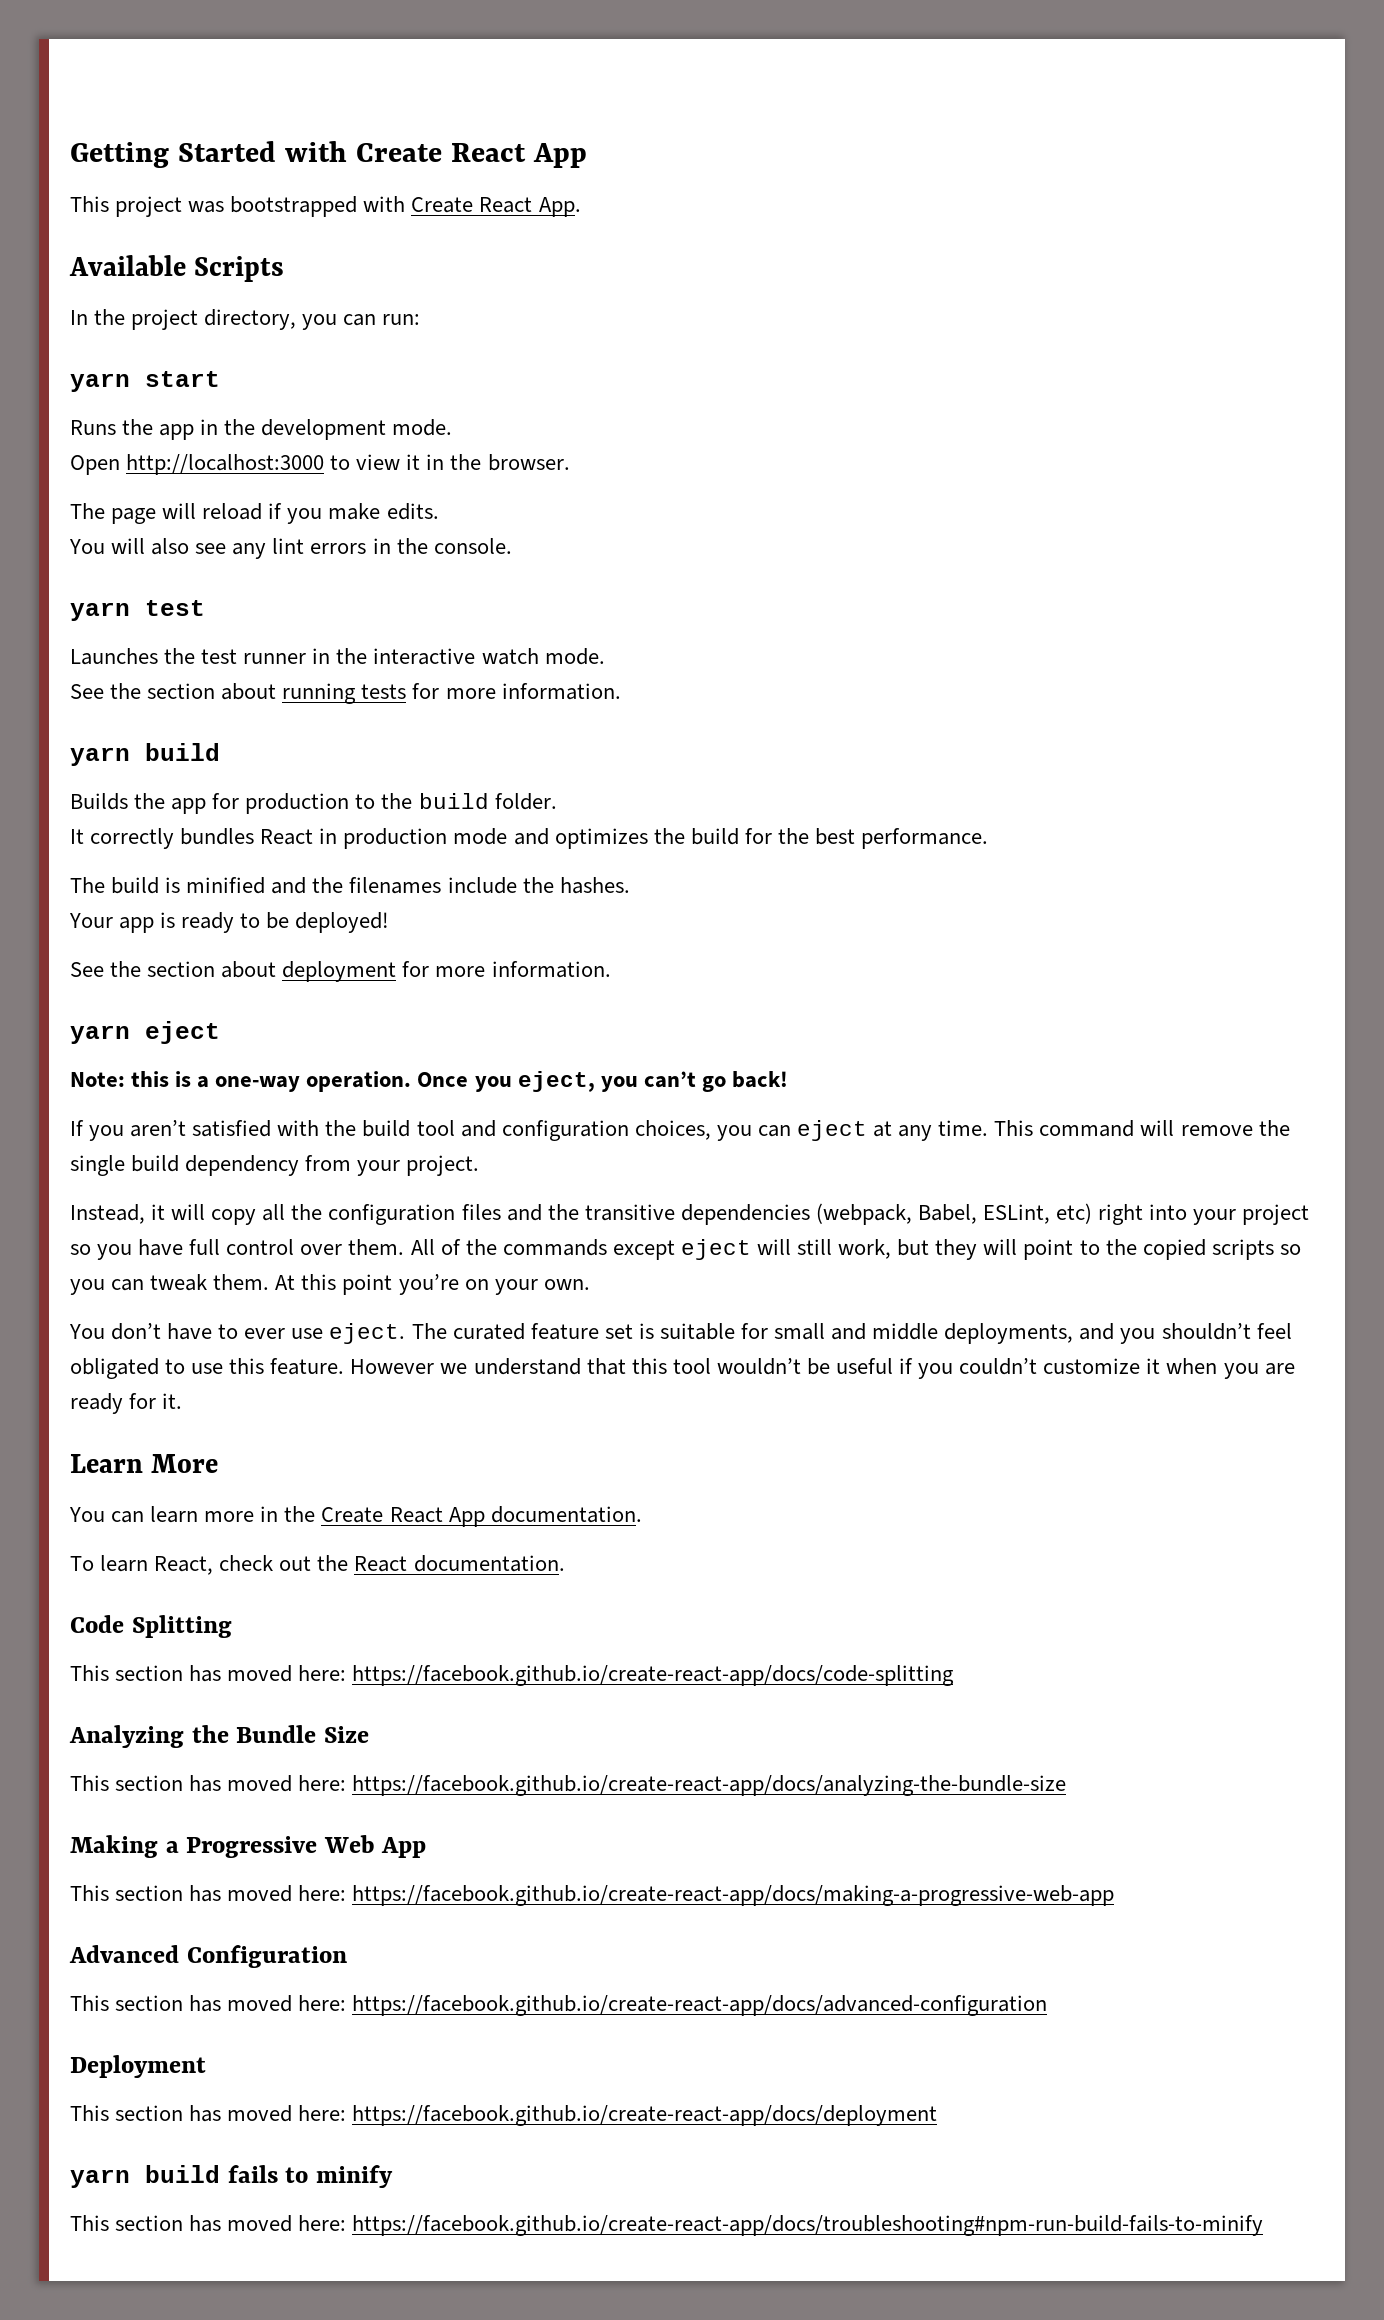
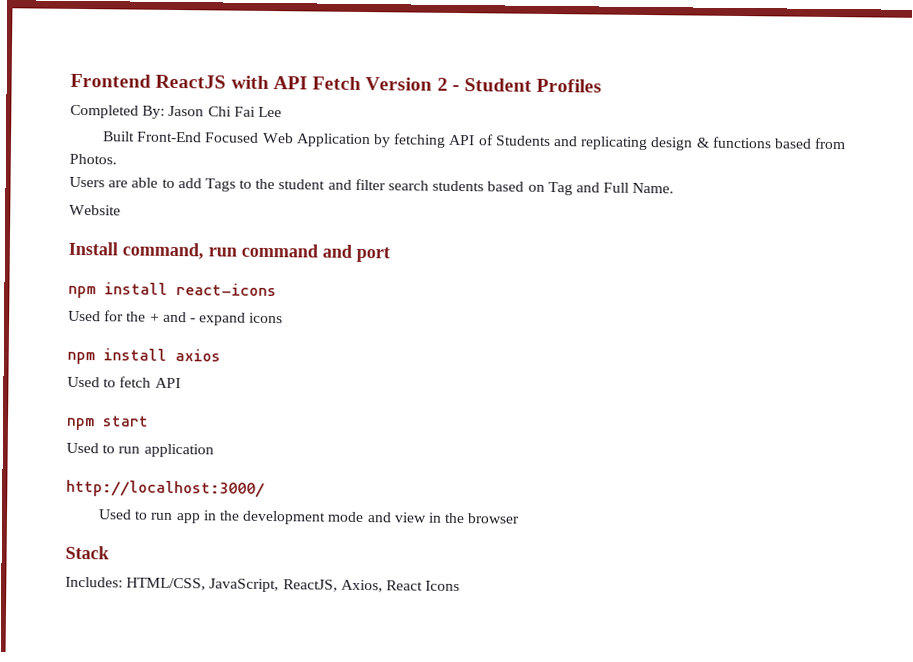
- Getting Started with Create React App
- This project was bootstrapped with Create React App.
- Available Scripts
- In the project directory, you can run:
- yarn start
- Runs the app in the development mode.
- Open http://localhost:3000 to view it in the browser.
- The page will reload if you make edits.
- You will also see any lint errors in the console.
- yarn test
- Launches the test runner in the interactive watch mode.
- See the section about running tests for more information.
- yarn build
- Builds the app for production to the build folder.
- It correctly bundles React in production mode and optimizes the build for the best performance.
- The build is minified and the filenames include the hashes.
- Your app is ready to be deployed!
- See the section about deployment for more information.
- yarn eject
- Note: this is a one-way operation. Once you eject, you can’t go back!
- If you aren’t satisfied with the build tool and configuration choices, you can eject at any time. This command will remove the single build dependency from your project.
- Instead, it will copy all the configuration files and the transitive dependencies (webpack, Babel, ESLint, etc) right into your project so you have full control over them. All of the commands except eject will still work, but they will point to the copied scripts so you can tweak them. At this point you’re on your own.
- You don’t have to ever use eject. The curated feature set is suitable for small and middle deployments, and you shouldn’t feel obligated to use this feature. However we understand that this tool wouldn’t be useful if you couldn’t customize it when you are ready for it.
- Learn More
- You can learn more in the Create React App documentation.
- To learn React, check out the React documentation.
- Code Splitting
- This section has moved here: https://facebook.github.io/create-react-app/docs/code-splitting
- Analyzing the Bundle Size
- This section has moved here: https://facebook.github.io/create-react-app/docs/analyzing-the-bundle-size
- Making a Progressive Web App
- This section has moved here: https://facebook.github.io/create-react-app/docs/making-a-progressive-web-app
- Advanced Configuration
- This section has moved here: https://facebook.github.io/create-react-app/docs/advanced-configuration
- Deployment
- This section has moved here: https://facebook.github.io/create-react-app/docs/deployment
- yarn build fails to minify
- This section has moved here: https://facebook.github.io/create-react-app/docs/troubleshooting#npm-run-build-fails-to-minify
+ Frontend ReactJS with API Fetch Version 2 - Student Profiles
+ Completed By: Jason Chi Fai Lee
+ Built Front-End Focused Web Application by fetching API of Students and replicating design & functions based from Photos.
+ Users are able to add Tags to the student and filter search students based on Tag and Full Name.
+ Website
+ Install command, run command and port
+ npm install react-icons
+ Used for the + and - expand icons
+ npm install axios
+ Used to fetch API
+ npm start
+ Used to run application
+ http://localhost:3000/
+ Used to run app in the development mode and view in the browser
+ Stack
+ Includes: HTML/CSS, JavaScript, ReactJS, Axios, React Icons

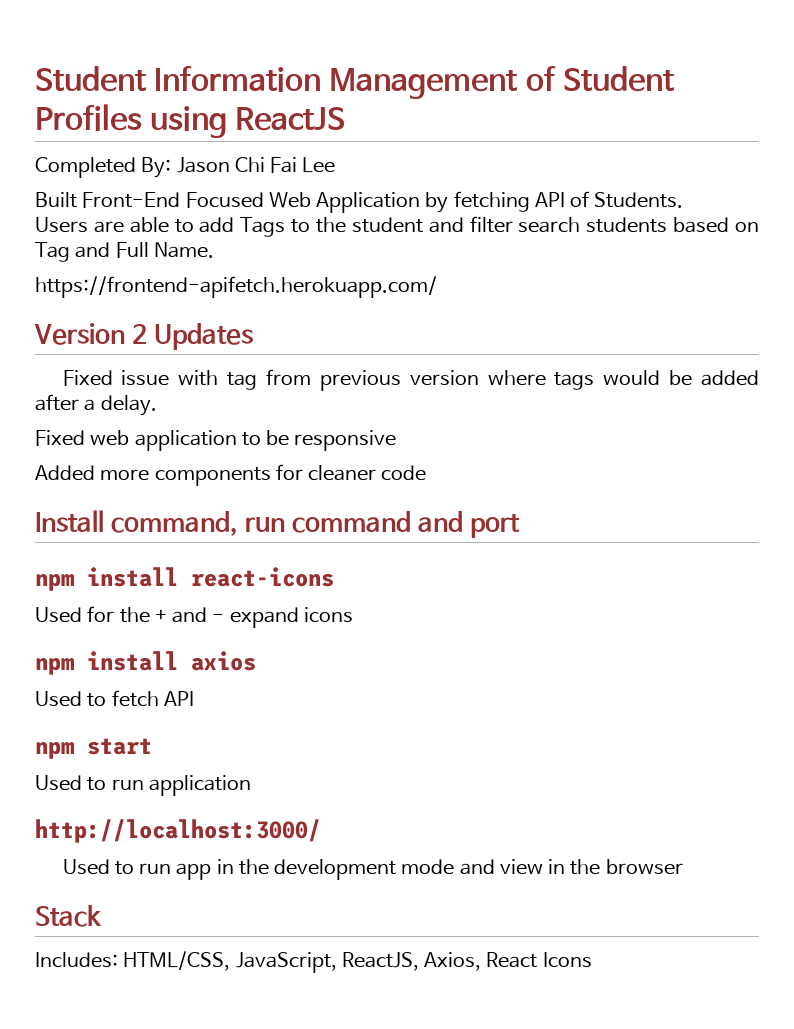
- Frontend ReactJS with API Fetch Version 2 - Student Profiles
+ Student Information Management of Student Profiles using ReactJS
- Built Front-End Focused Web Application by fetching API of Students and replicating design & functions based from Photos.
+ Built Front-End Focused Web Application by fetching API of Students.
- Website
+ https://frontend-apifetch.herokuapp.com/
+ Version 2 Updates
+ Fixed issue with tag from previous version where tags would be added after a delay.
+ Fixed web application to be responsive
+ Added more components for cleaner code

